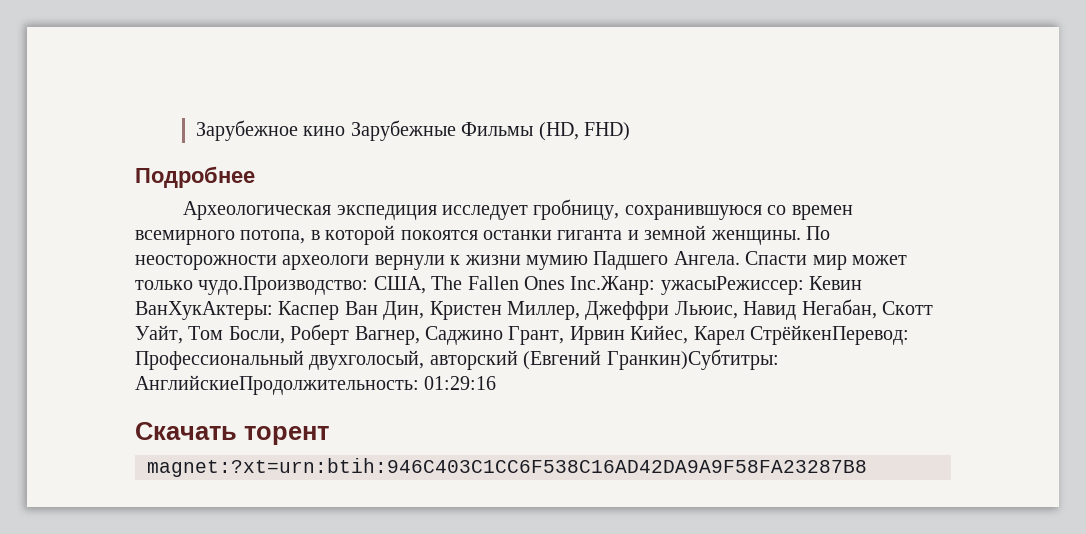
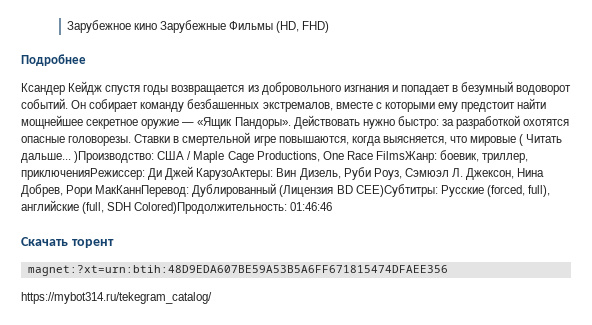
- Археологическая экспедиция исследует гробницу, сохранившуюся со времен всемирного потопа, в которой покоятся останки гиганта и земной женщины. По неосторожности археологи вернули к жизни мумию Падшего Ангела. Спасти мир может только чудо.Производство: США, The Fallen Ones Inc.Жанр: ужасыРежиссер: Кевин ВанХукАктеры: Каспер Ван Дин, Кристен Миллер, Джеффри Льюис, Навид Негабан, Скотт Уайт, Том Босли, Роберт Вагнер, Саджино Грант, Ирвин Кийес, Карел СтрёйкенПеревод: Профессиональный двухголосый, авторский (Евгений Гранкин)Субтитры: AнглийскиеПродолжительность: 01:29:16
+ Ксандер Кейдж спустя годы возвращается из добровольного изгнания и попадает в безумный водоворот событий. Он собирает команду безбашенных экстремалов, вместе с которыми ему предстоит найти мощнейшее секретное оружие — «Ящик Пандоры». Действовать нужно быстро: за разработкой охотятся опасные головорезы. Ставки в смертельной игре повышаются, когда выясняется, что мировые ( Читать дальше... )Производство: США / Maple Cage Productions, One Race FilmsЖанр: боевик, триллер, приключенияРежиссер: Ди Джей КарузоАктеры: Вин Дизель, Руби Роуз, Сэмюэл Л. Джексон, Нина Добрев, Рори МакКаннПеревод: Дублированный (Лицензия BD CEE)Субтитры: Русские (forced, full), английские (full, SDH Colored)Продолжительность: 01:46:46
- magnet:?xt=urn:btih:946C403C1CC6F538C16AD42DA9A9F58FA23287B8
+ magnet:?xt=urn:btih:48D9EDA607BE59A53B5A6FF671815474DFAEE356
+ https://mybot314.ru/tekegram_catalog/

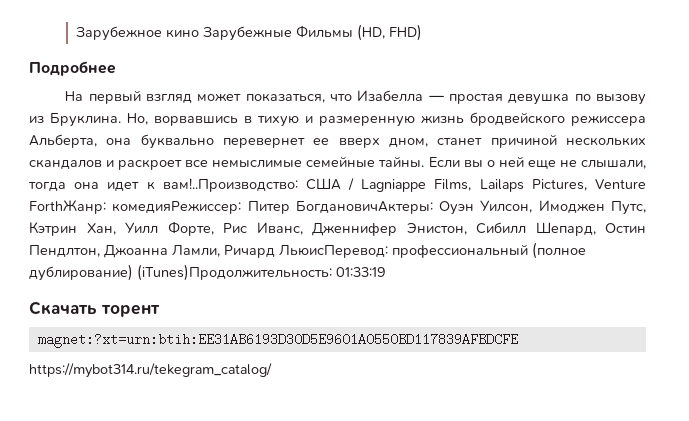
- Ксандер Кейдж спустя годы возвращается из добровольного изгнания и попадает в безумный водоворот событий. Он собирает команду безбашенных экстремалов, вместе с которыми ему предстоит найти мощнейшее секретное оружие — «Ящик Пандоры». Действовать нужно быстро: за разработкой охотятся опасные головорезы. Ставки в смертельной игре повышаются, когда выясняется, что мировые ( Читать дальше... )Производство: США / Maple Cage Productions, One Race FilmsЖанр: боевик, триллер, приключенияРежиссер: Ди Джей КарузоАктеры: Вин Дизель, Руби Роуз, Сэмюэл Л. Джексон, Нина Добрев, Рори МакКаннПеревод: Дублированный (Лицензия BD CEE)Субтитры: Русские (forced, full), английские (full, SDH Colored)Продолжительность: 01:46:46
+ На первый взгляд может показаться, что Изабелла — простая девушка по вызову из Бруклина. Но, ворвавшись в тихую и размеренную жизнь бродвейского режиссера Альберта, она буквально перевернет ее вверх дном, станет причиной нескольких скандалов и раскроет все немыслимые семейные тайны. Если вы о ней еще не слышали, тогда она идет к вам!..Производство: США / Lagniappe Films, Lailaps Pictures, Venture ForthЖанр: комедияРежиссер: Питер БогдановичАктеры: Оуэн Уилсон, Имоджен Путс, Кэтрин Хан, Уилл Форте, Рис Иванс, Дженнифер Энистон, Сибилл Шепард, Остин Пендлтон, Джоанна Ламли, Ричард ЛьюисПеревод: профессиональный (полное дублирование) (iTunes)Продолжительность: 01:33:19
- magnet:?xt=urn:btih:48D9EDA607BE59A53B5A6FF671815474DFAEE356
+ magnet:?xt=urn:btih:EE31AB6193D30D5E9601A0550BD117839AFBDCFE

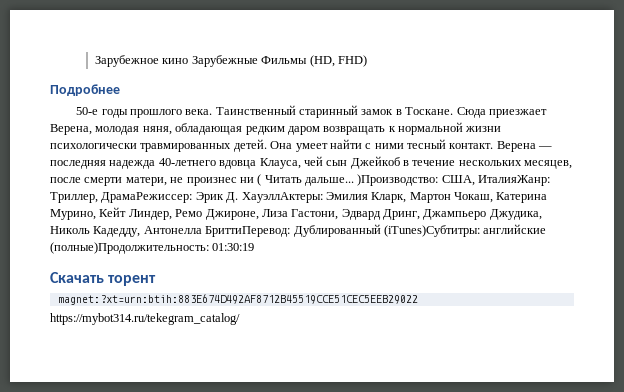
- На первый взгляд может показаться, что Изабелла — простая девушка по вызову из Бруклина. Но, ворвавшись в тихую и размеренную жизнь бродвейского режиссера Альберта, она буквально перевернет ее вверх дном, станет причиной нескольких скандалов и раскроет все немыслимые семейные тайны. Если вы о ней еще не слышали, тогда она идет к вам!..Производство: США / Lagniappe Films, Lailaps Pictures, Venture ForthЖанр: комедияРежиссер: Питер БогдановичАктеры: Оуэн Уилсон, Имоджен Путс, Кэтрин Хан, Уилл Форте, Рис Иванс, Дженнифер Энистон, Сибилл Шепард, Остин Пендлтон, Джоанна Ламли, Ричард ЛьюисПеревод: профессиональный (полное дублирование) (iTunes)Продолжительность: 01:33:19
+ 50-е годы прошлого века. Таинственный старинный замок в Тоскане. Сюда приезжает Верена, молодая няня, обладающая редким даром возвращать к нормальной жизни психологически травмированных детей. Она умеет найти с ними тесный контакт. Верена — последняя надежда 40-летнего вдовца Клауса, чей сын Джейкоб в течение нескольких месяцев, после смерти матери, не произнес ни ( Читать дальше... )Производство: США, ИталияЖанр: Триллер, ДрамаРежиссер: Эрик Д. ХауэллАктеры: Эмилия Кларк, Мартон Чокаш, Катерина Мурино, Кейт Линдер, Ремо Джироне, Лиза Гастони, Эдвард Дринг, Джампьеро Джудика, Николь Кадедду, Антонелла БриттиПеревод: Дублированный (iTunes)Субтитры: английские (полные)Продолжительность: 01:30:19
- magnet:?xt=urn:btih:EE31AB6193D30D5E9601A0550BD117839AFBDCFE
+ magnet:?xt=urn:btih:883E674D492AF8712B45519CCE51CEC5EEB29022

